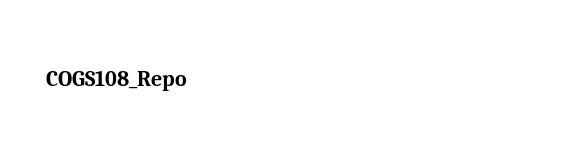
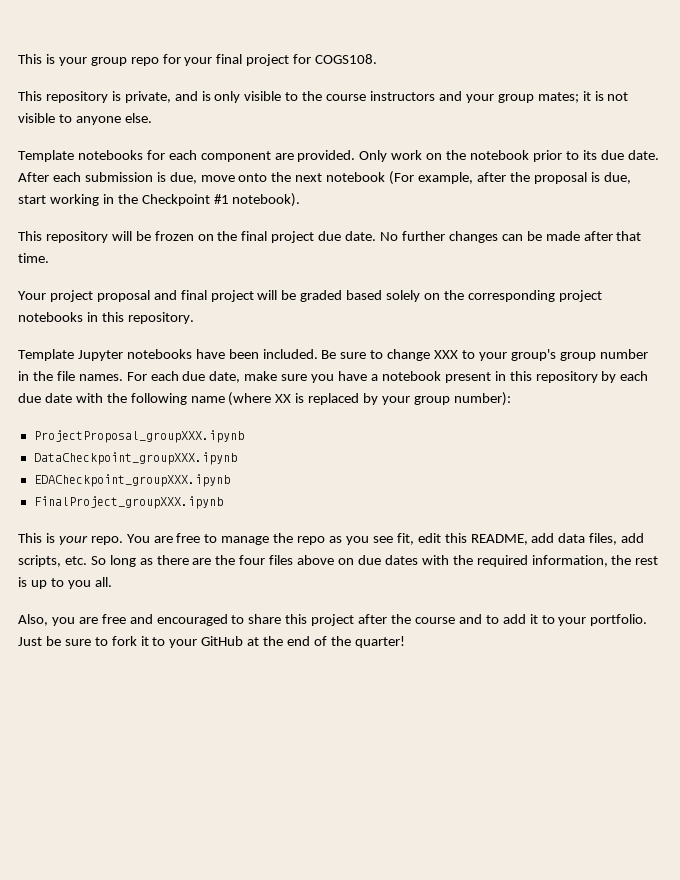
- COGS108_Repo
+ This is your group repo for your final project for COGS108.
+ This repository is private, and is only visible to the course instructors and your group mates; it is not visible to anyone else.
+ Template notebooks for each component are provided. Only work on the notebook prior to its due date. After each submission is due, move onto the next notebook (For example, after the proposal is due, start working in the Checkpoint #1 notebook).
+ This repository will be frozen on the final project due date. No further changes can be made after that time.
+ Your project proposal and final project will be graded based solely on the corresponding project notebooks in this repository.
+ Template Jupyter notebooks have been included. Be sure to change XXX to your group's group number in the file names. For each due date, make sure you have a notebook present in this repository by each due date with the following name (where XX is replaced by your group number):
+ ProjectProposal_groupXXX.ipynb
+ DataCheckpoint_groupXXX.ipynb
+ EDACheckpoint_groupXXX.ipynb
+ FinalProject_groupXXX.ipynb
+ This is your repo. You are free to manage the repo as you see fit, edit this README, add data files, add scripts, etc. So long as there are the four files above on due dates with the required information, the rest is up to you all.
+ Also, you are free and encouraged to share this project after the course and to add it to your portfolio. Just be sure to fork it to your GitHub at the end of the quarter!

